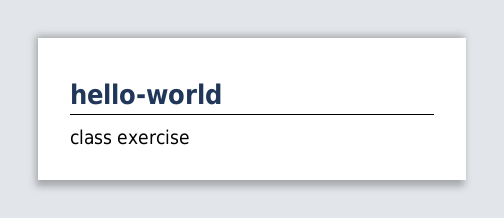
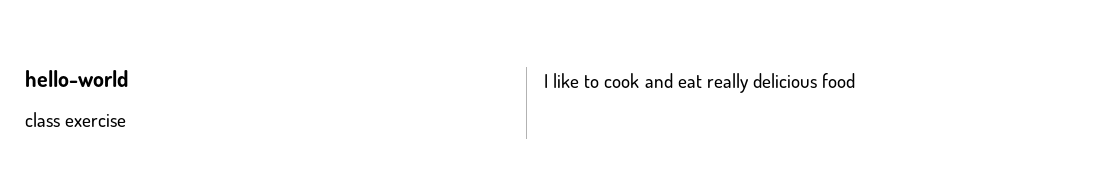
+ I like to cook and eat really delicious food

